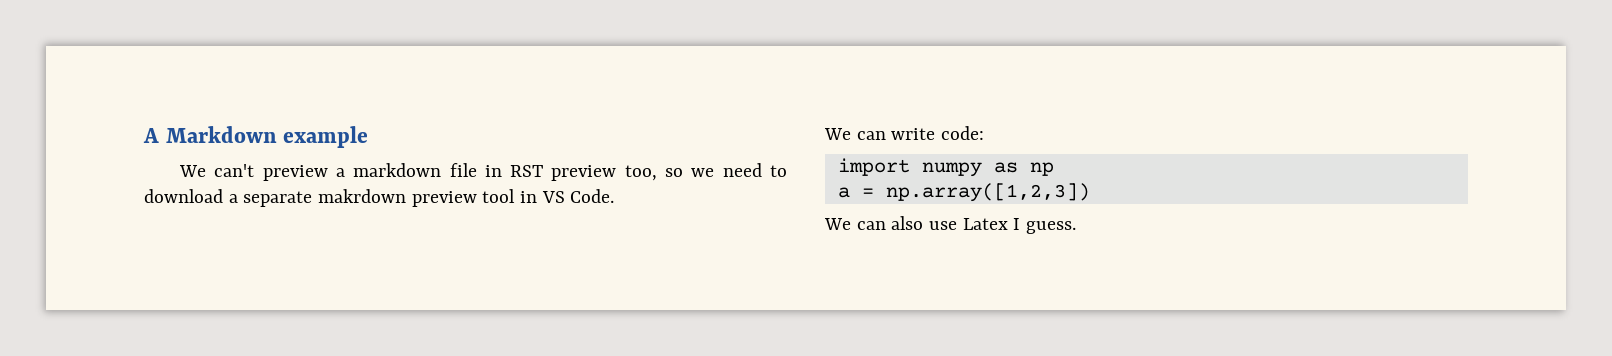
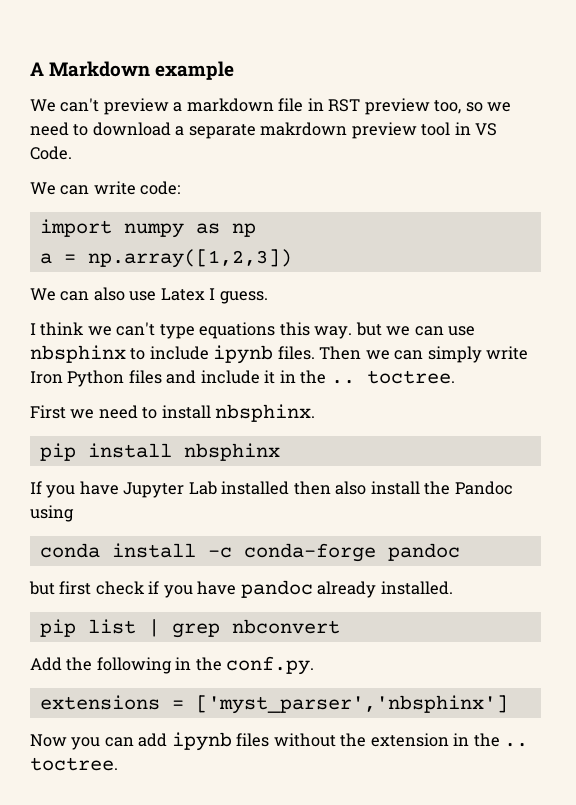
+ I think we can't type equations this way. but we can use nbsphinx to include ipynb files. Then we can simply write Iron Python files and include it in the .. toctree.
+ First we need to install nbsphinx.
+ pip install nbsphinx
+ If you have Jupyter Lab installed then also install the Pandoc using
+ conda install -c conda-forge pandoc
+ but first check if you have pandoc already installed.
+ pip list | grep nbconvert
+ Add the following in the conf.py.
+ extensions = ['myst_parser','nbsphinx']
+ Now you can add ipynb files without the extension in the .. toctree.

